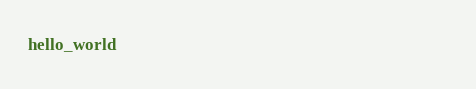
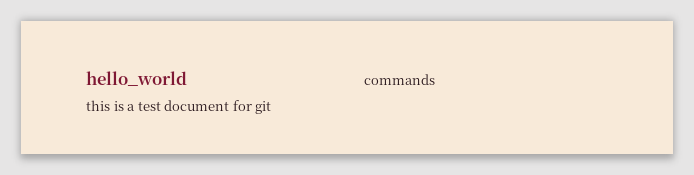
+ this is a test document for git commands

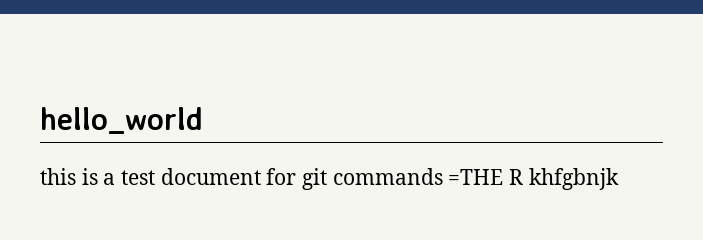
- this is a test document for git commands
+ this is a test document for git commands =THE R khfgbnjk

